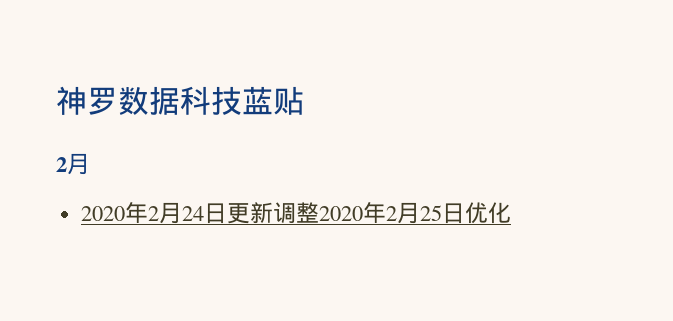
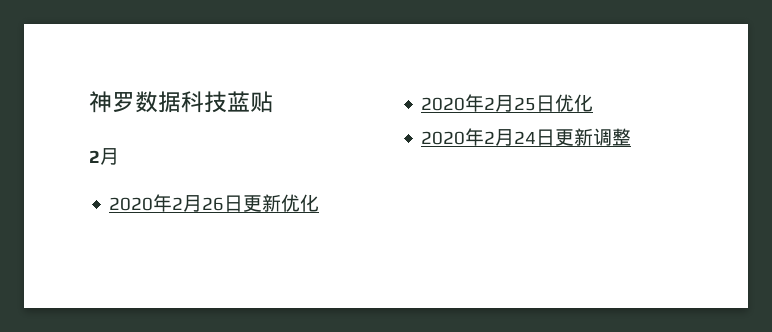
- 2020年2月24日更新调整2020年2月25日优化
+ 2020年2月26日更新优化
+ 2020年2月25日优化
+ 2020年2月24日更新调整

